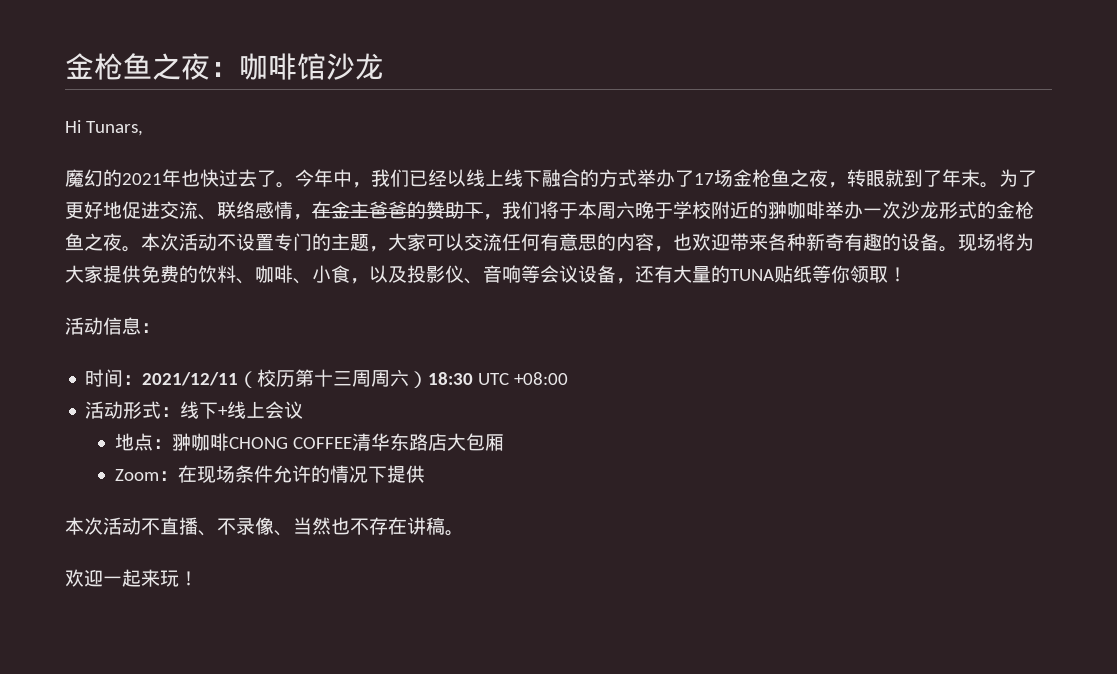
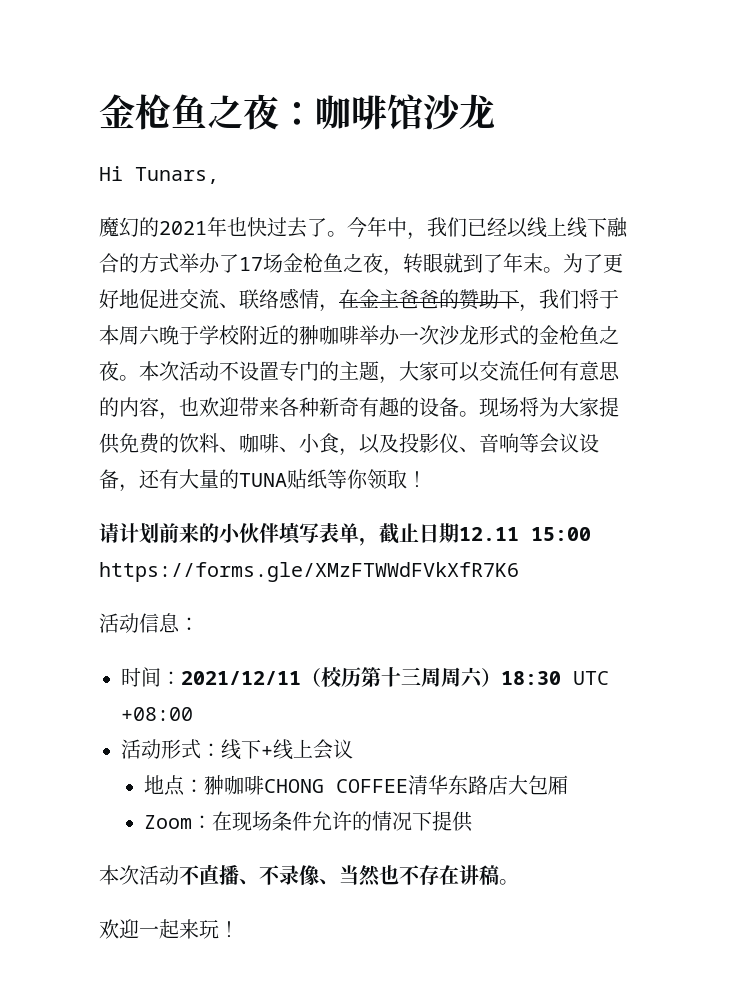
+ 请计划前来的小伙伴填写表单，截止日期12.11 15:00 https://forms.gle/XMzFTWWdFVkXfR7K6

